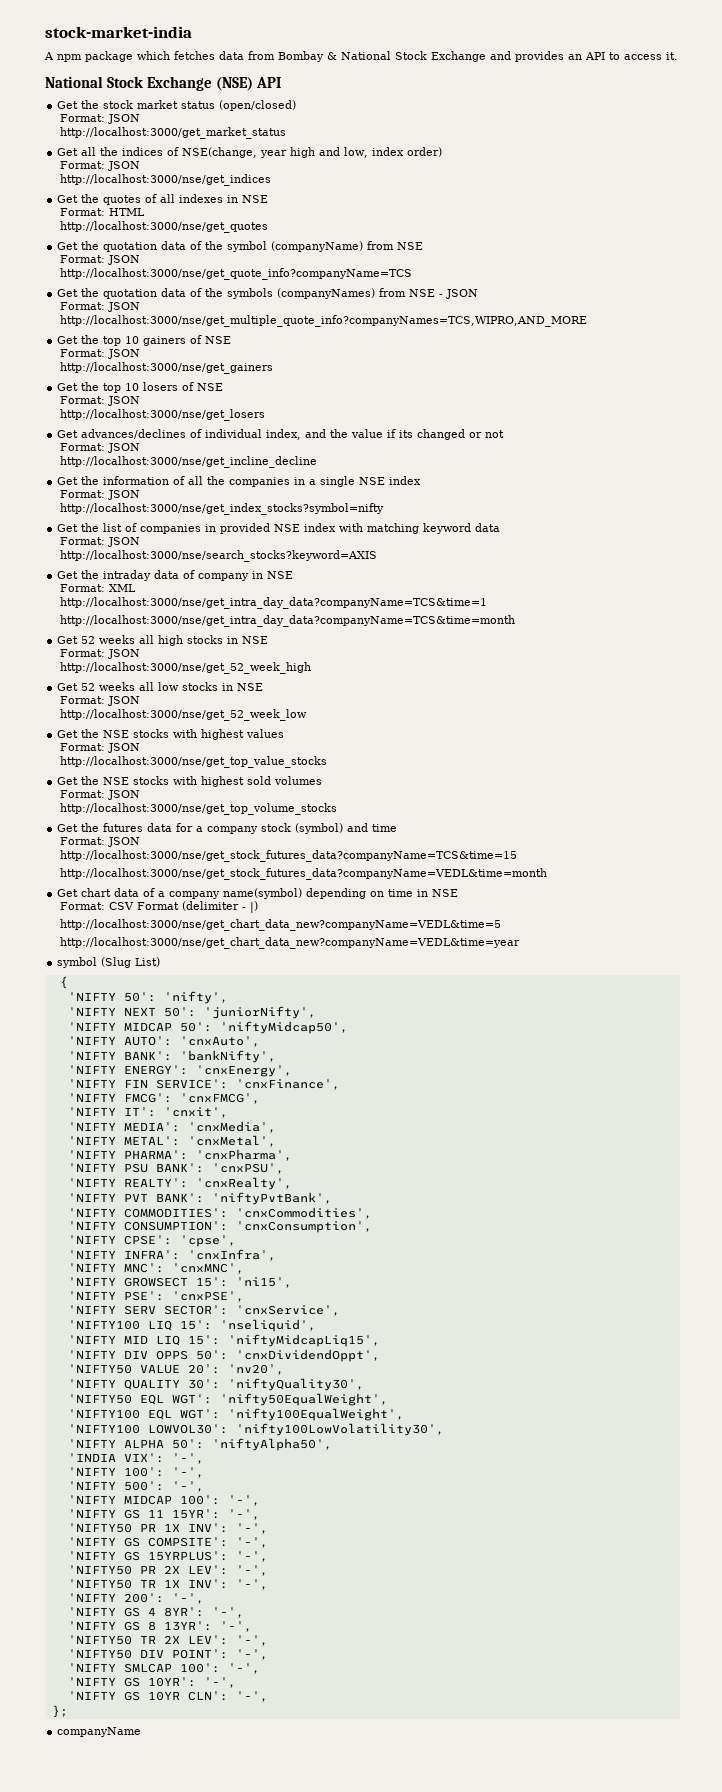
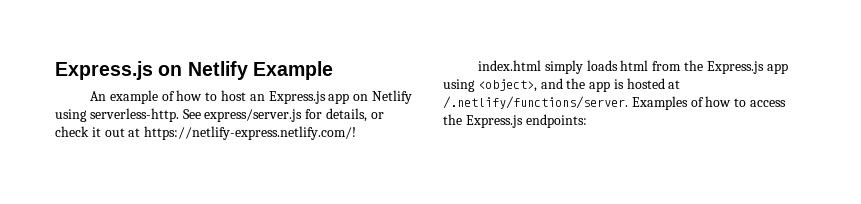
- stock-market-india
- A npm package which fetches data from Bombay & National Stock Exchange and provides an API to access it.
- National Stock Exchange (NSE) API
- Get the stock market status (open/closed)
- Format: JSON
- http://localhost:3000/get_market_status
- Get all the indices of NSE(change, year high and low, index order)
- Format: JSON
- http://localhost:3000/nse/get_indices
- Get the quotes of all indexes in NSE
- Format: HTML
- http://localhost:3000/nse/get_quotes
- Get the quotation data of the symbol (companyName) from NSE
- Format: JSON
- http://localhost:3000/nse/get_quote_info?companyName=TCS
- Get the quotation data of the symbols (companyNames) from NSE - JSON
- Format: JSON
- http://localhost:3000/nse/get_multiple_quote_info?companyNames=TCS,WIPRO,AND_MORE
- Get the top 10 gainers of NSE
- Format: JSON
- http://localhost:3000/nse/get_gainers
- Get the top 10 losers of NSE
- Format: JSON
- http://localhost:3000/nse/get_losers
- Get advances/declines of individual index, and the value if its changed or not
- Format: JSON
- http://localhost:3000/nse/get_incline_decline
- Get the information of all the companies in a single NSE index
- Format: JSON
- http://localhost:3000/nse/get_index_stocks?symbol=nifty
- Get the list of companies in provided NSE index with matching keyword data
- Format: JSON
- http://localhost:3000/nse/search_stocks?keyword=AXIS
- Get the intraday data of company in NSE
- Format: XML
- http://localhost:3000/nse/get_intra_day_data?companyName=TCS&time=1
- http://localhost:3000/nse/get_intra_day_data?companyName=TCS&time=month
- Get 52 weeks all high stocks in NSE
- Format: JSON
- http://localhost:3000/nse/get_52_week_high
- Get 52 weeks all low stocks in NSE
- Format: JSON
- http://localhost:3000/nse/get_52_week_low
- Get the NSE stocks with highest values
- Format: JSON
- http://localhost:3000/nse/get_top_value_stocks
- Get the NSE stocks with highest sold volumes
- Format: JSON
- http://localhost:3000/nse/get_top_volume_stocks
- Get the futures data for a company stock (symbol) and time
- Format: JSON
- http://localhost:3000/nse/get_stock_futures_data?companyName=TCS&time=15
- http://localhost:3000/nse/get_stock_futures_data?companyName=VEDL&time=month
- Get chart data of a company name(symbol) depending on time in NSE
- Format: CSV Format (delimiter - |)
- http://localhost:3000/nse/get_chart_data_new?companyName=VEDL&time=5
- http://localhost:3000/nse/get_chart_data_new?companyName=VEDL&time=year
- symbol (Slug List)
- {
- 'NIFTY 50': 'nifty',
- 'NIFTY NEXT 50': 'juniorNifty',
- 'NIFTY MIDCAP 50': 'niftyMidcap50',
- 'NIFTY AUTO': 'cnxAuto',
- 'NIFTY BANK': 'bankNifty',
- 'NIFTY ENERGY': 'cnxEnergy',
- 'NIFTY FIN SERVICE': 'cnxFinance',
- 'NIFTY FMCG': 'cnxFMCG',
- 'NIFTY IT': 'cnxit',
- 'NIFTY MEDIA': 'cnxMedia',
- 'NIFTY METAL': 'cnxMetal',
- 'NIFTY PHARMA': 'cnxPharma',
- 'NIFTY PSU BANK': 'cnxPSU',
- 'NIFTY REALTY': 'cnxRealty',
- 'NIFTY PVT BANK': 'niftyPvtBank',
- 'NIFTY COMMODITIES': 'cnxCommodities',
- 'NIFTY CONSUMPTION': 'cnxConsumption',
- 'NIFTY CPSE': 'cpse',
- 'NIFTY INFRA': 'cnxInfra',
- 'NIFTY MNC': 'cnxMNC',
- 'NIFTY GROWSECT 15': 'ni15',
- 'NIFTY PSE': 'cnxPSE',
- 'NIFTY SERV SECTOR': 'cnxService',
- 'NIFTY100 LIQ 15': 'nseliquid',
- 'NIFTY MID LIQ 15': 'niftyMidcapLiq15',
- 'NIFTY DIV OPPS 50': 'cnxDividendOppt',
- 'NIFTY50 VALUE 20': 'nv20',
- 'NIFTY QUALITY 30': 'niftyQuality30',
- 'NIFTY50 EQL WGT': 'nifty50EqualWeight',
- 'NIFTY100 EQL WGT': 'nifty100EqualWeight',
- 'NIFTY100 LOWVOL30': 'nifty100LowVolatility30',
- 'NIFTY ALPHA 50': 'niftyAlpha50',
- 'INDIA VIX': '-',
- 'NIFTY 100': '-',
- 'NIFTY 500': '-',
- 'NIFTY MIDCAP 100': '-',
- 'NIFTY GS 11 15YR': '-',
- 'NIFTY50 PR 1X INV': '-',
- 'NIFTY GS COMPSITE': '-',
- 'NIFTY GS 15YRPLUS': '-',
- 'NIFTY50 PR 2X LEV': '-',
- 'NIFTY50 TR 1X INV': '-',
- 'NIFTY 200': '-',
- 'NIFTY GS 4 8YR': '-',
- 'NIFTY GS 8 13YR': '-',
- 'NIFTY50 TR 2X LEV': '-',
- 'NIFTY50 DIV POINT': '-',
- 'NIFTY SMLCAP 100': '-',
- 'NIFTY GS 10YR': '-',
- 'NIFTY GS 10YR CLN': '-',
- };
- companyName
+ Express.js on Netlify Example
+ An example of how to host an Express.js app on Netlify using serverless-http. See express/server.js for details, or check it out at https://netlify-express.netlify.com/!
+ index.html simply loads html from the Express.js app using <object>, and the app is hosted at /.netlify/functions/server. Examples of how to access the Express.js endpoints:

